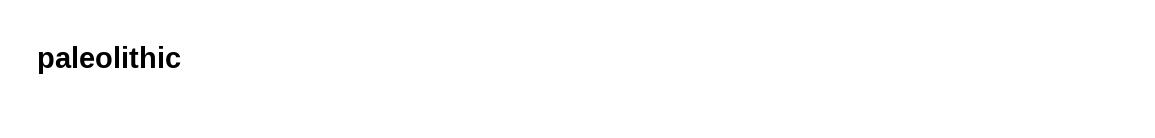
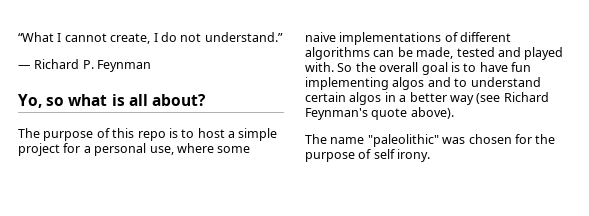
- paleolithic
+ “What I cannot create, I do not understand.”
+ ― Richard P. Feynman
+ Yo, so what is all about?
+ The purpose of this repo is to host a simple project for a personal use, where some naive implementations of different algorithms can be made, tested and played with. So the overall goal is to have fun implementing algos and to understand certain algos in a better way (see Richard Feynman's quote above).
+ The name "paleolithic" was chosen for the purpose of self irony.

